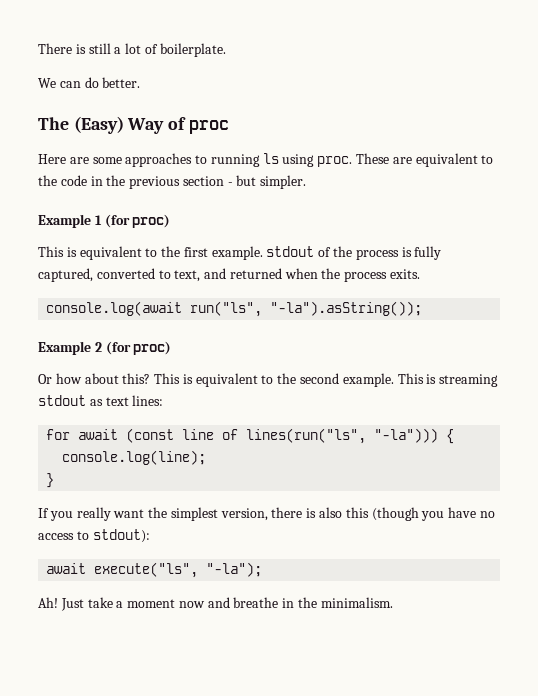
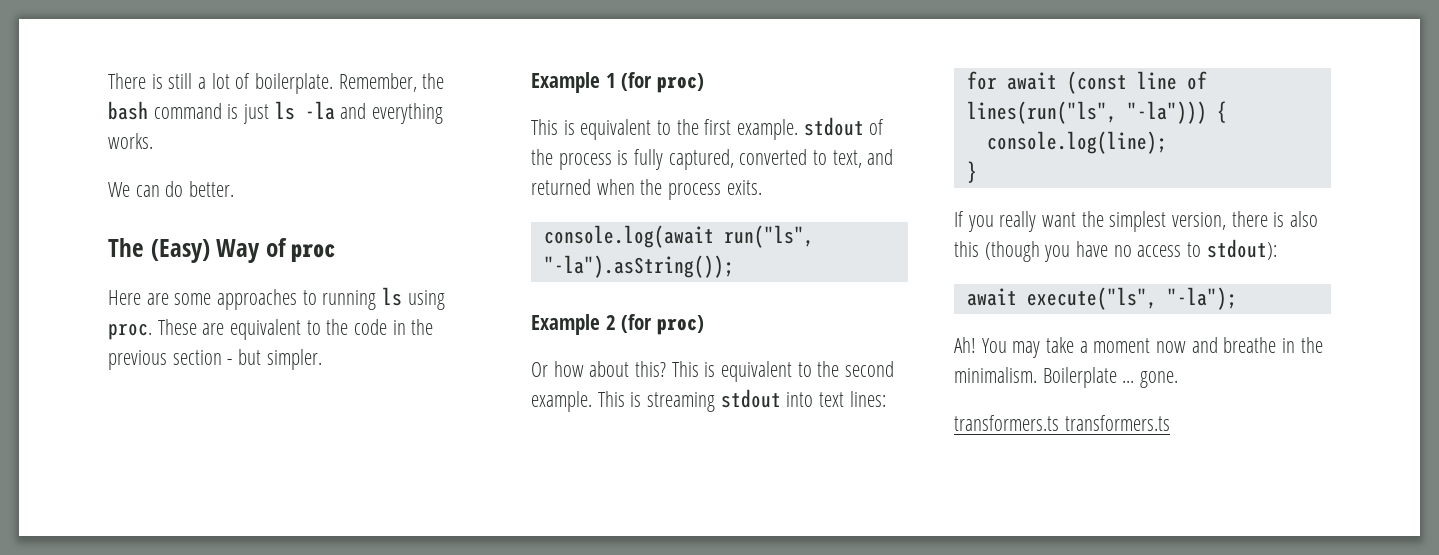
+ Remember, the bash command is just ls -la and everything works.
- This is streaming stdout as text lines:
+ This is streaming stdout into text lines:
- Just take a moment now and breathe in the minimalism.
+ You may take a moment now and breathe in the minimalism.
+ Boilerplate ... gone.
+ transformers.ts transformers.ts

